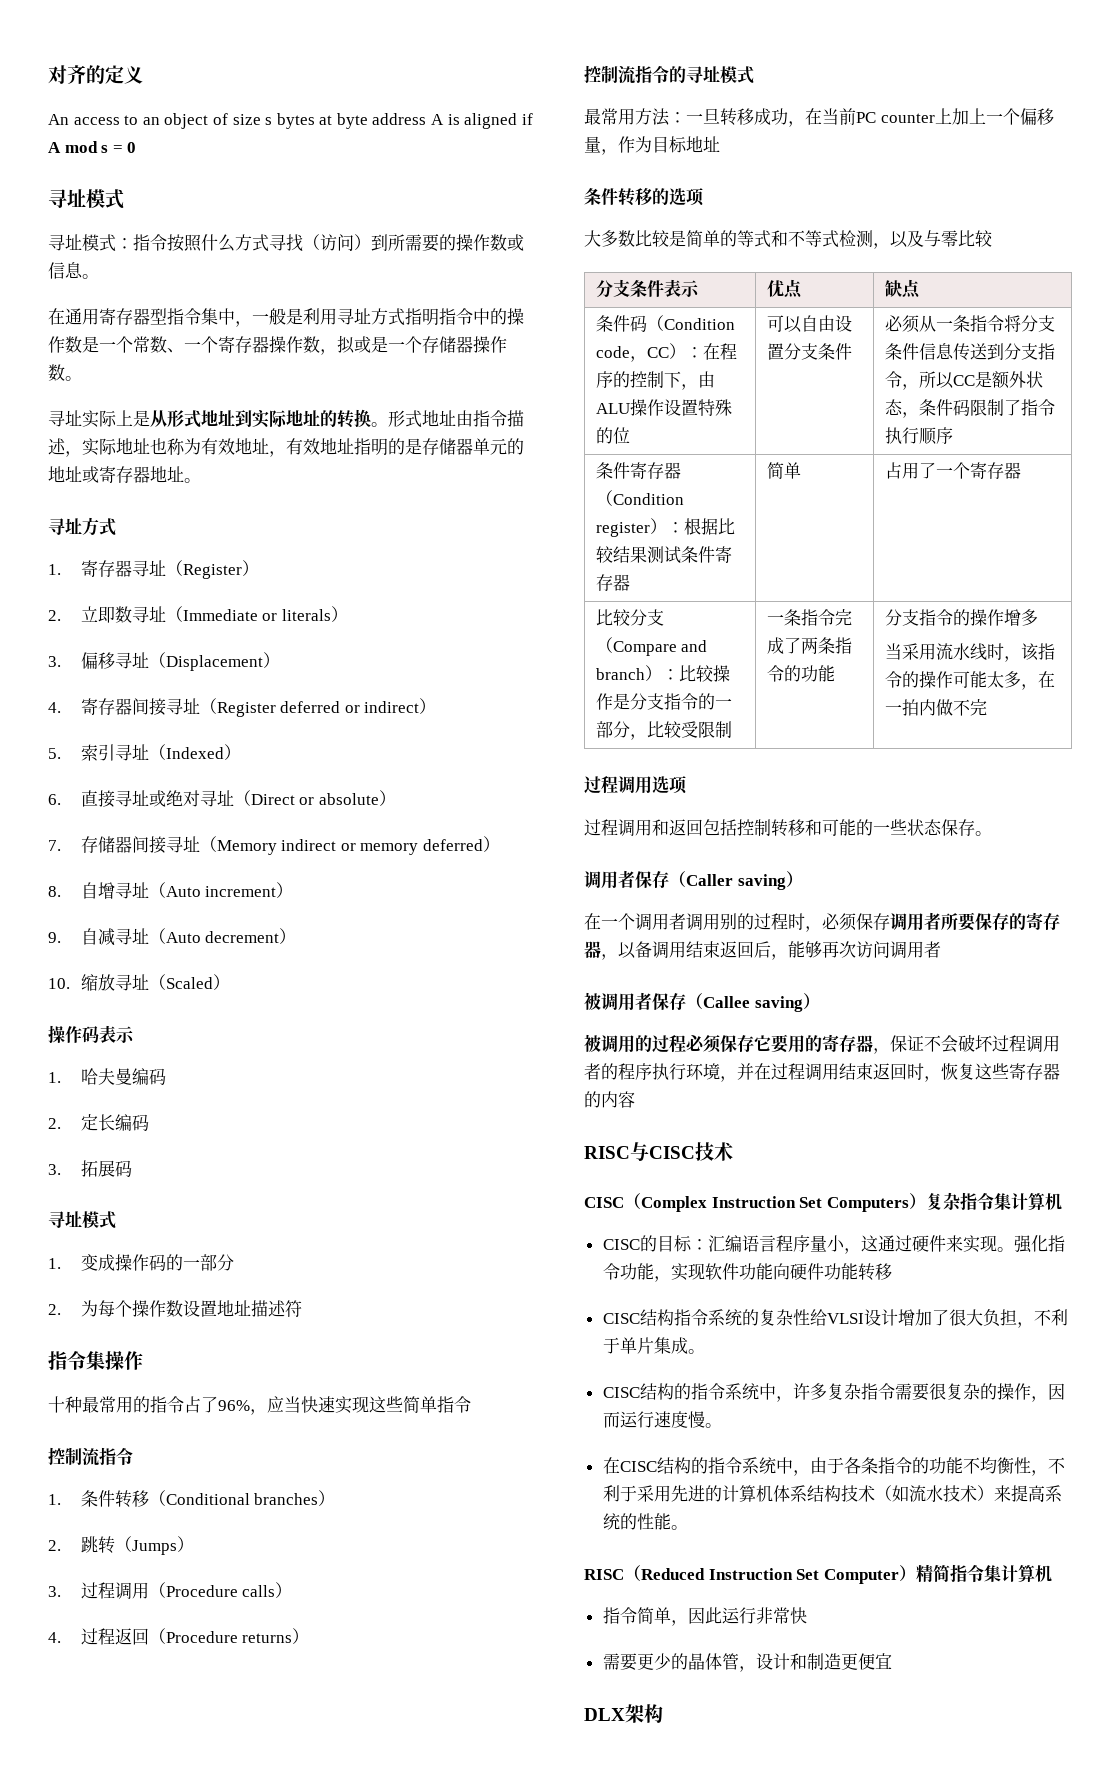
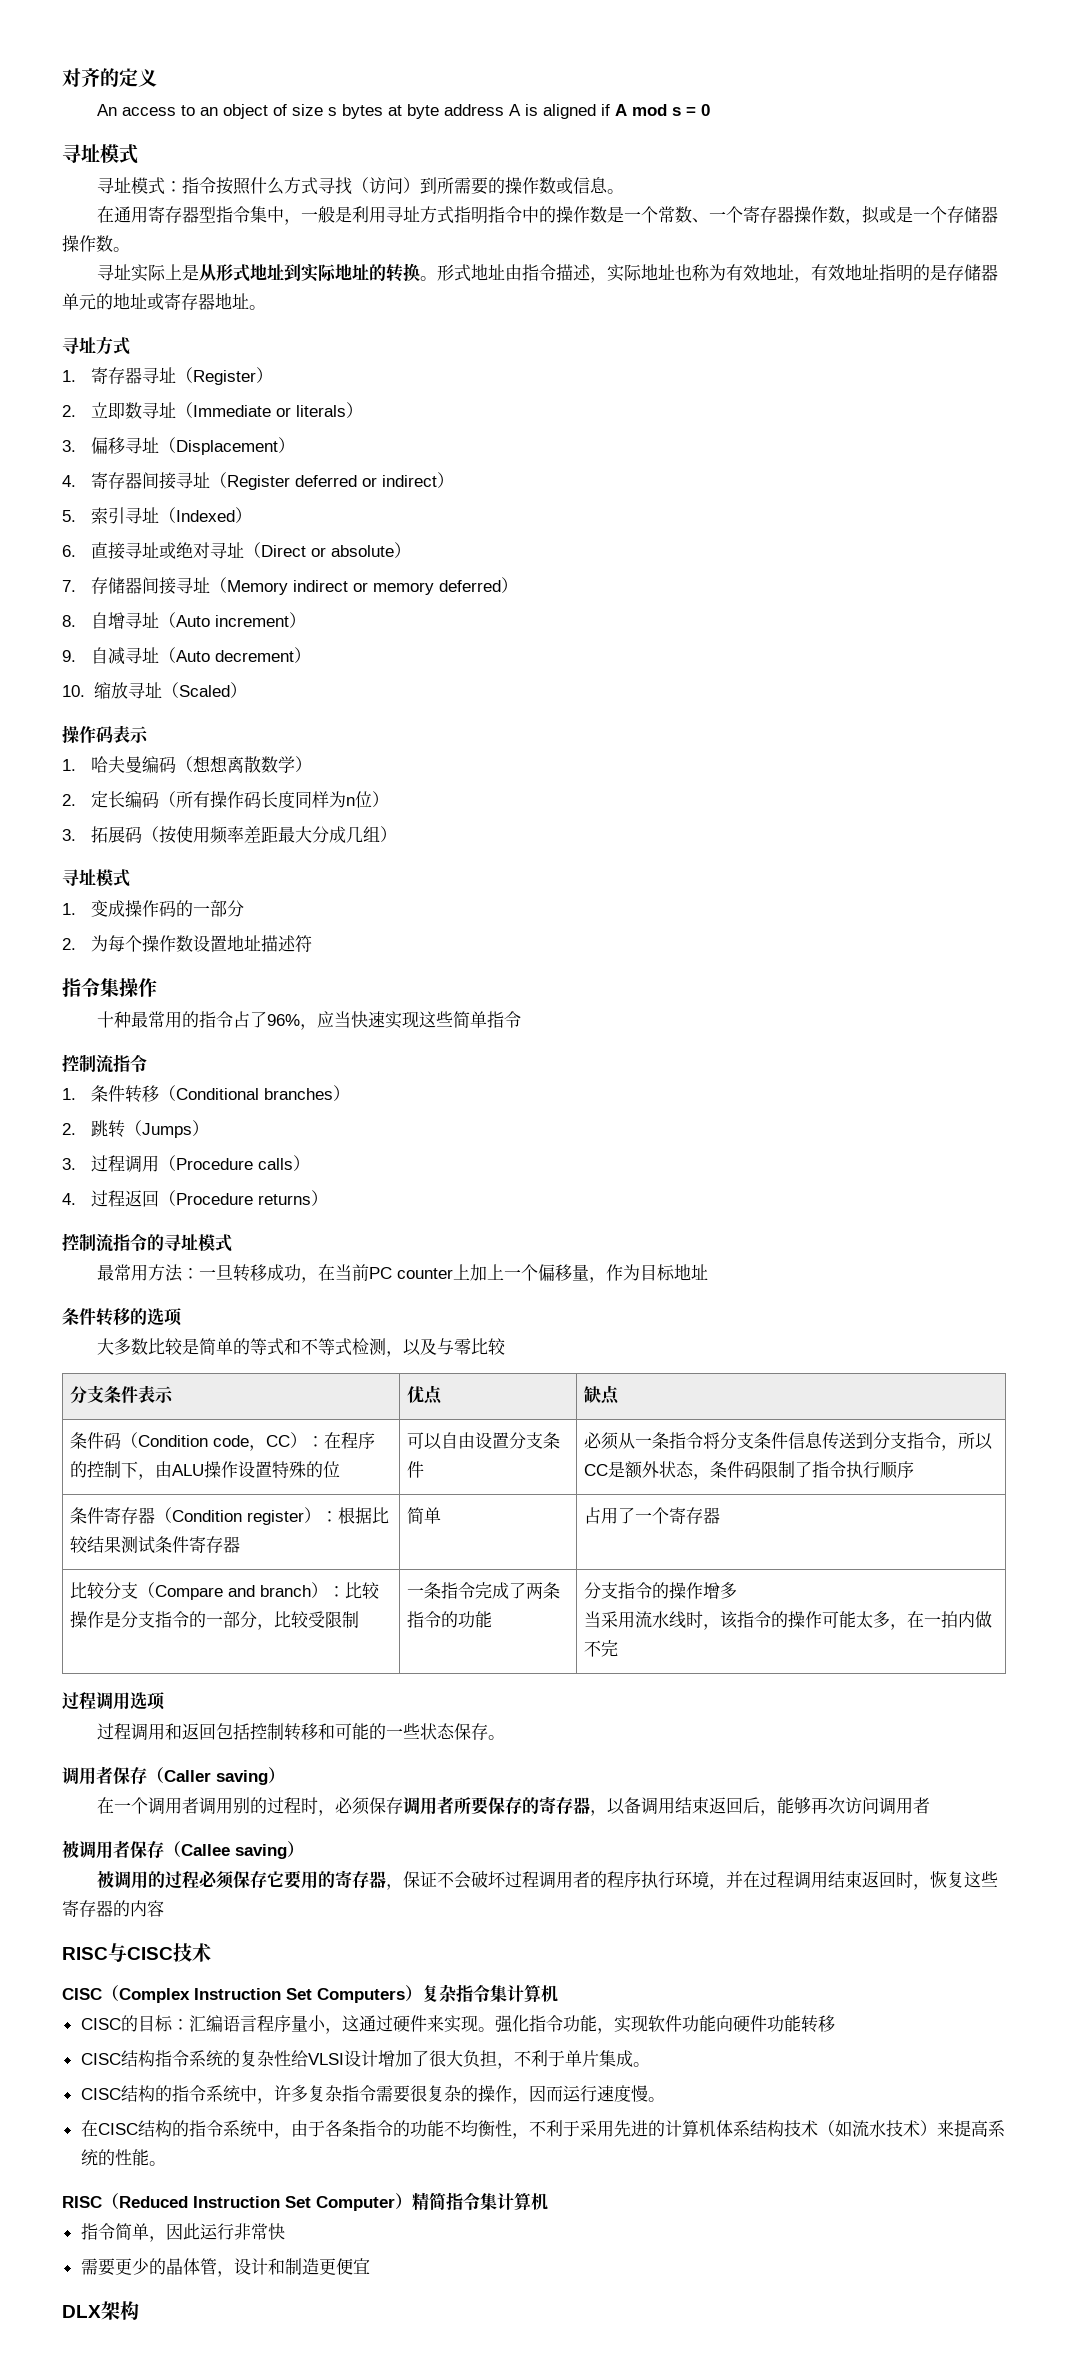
- 1.哈夫曼编码
+ 1.哈夫曼编码（想想离散数学）
- 2.定长编码
- 3.拓展码
+ 2.定长编码（所有操作码长度同样为n位）
+ 3.拓展码（按使用频率差距最大分成几组）

